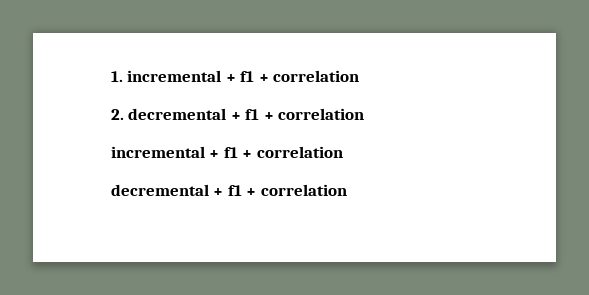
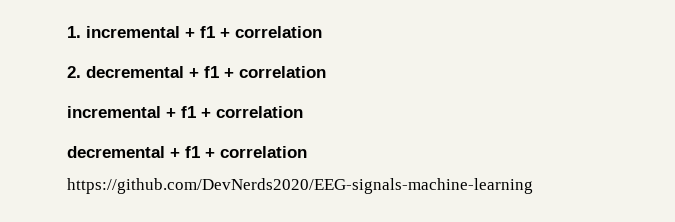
+ https://github.com/DevNerds2020/EEG-signals-machine-learning

